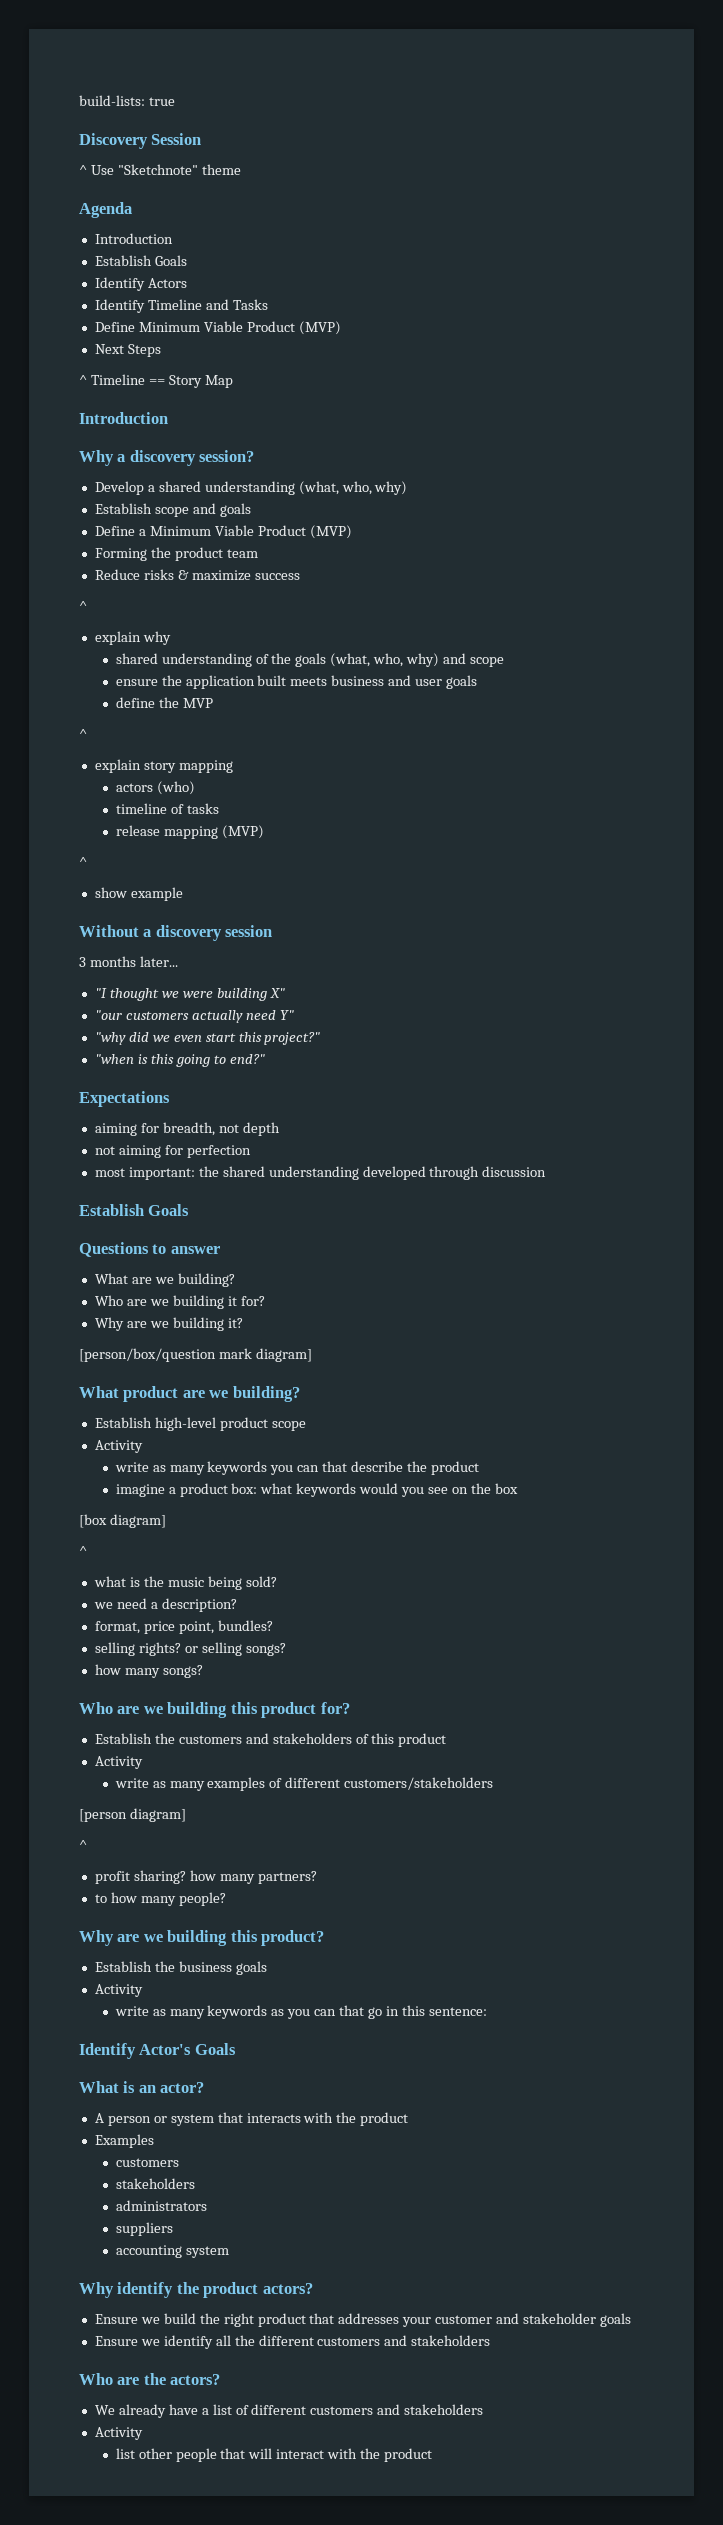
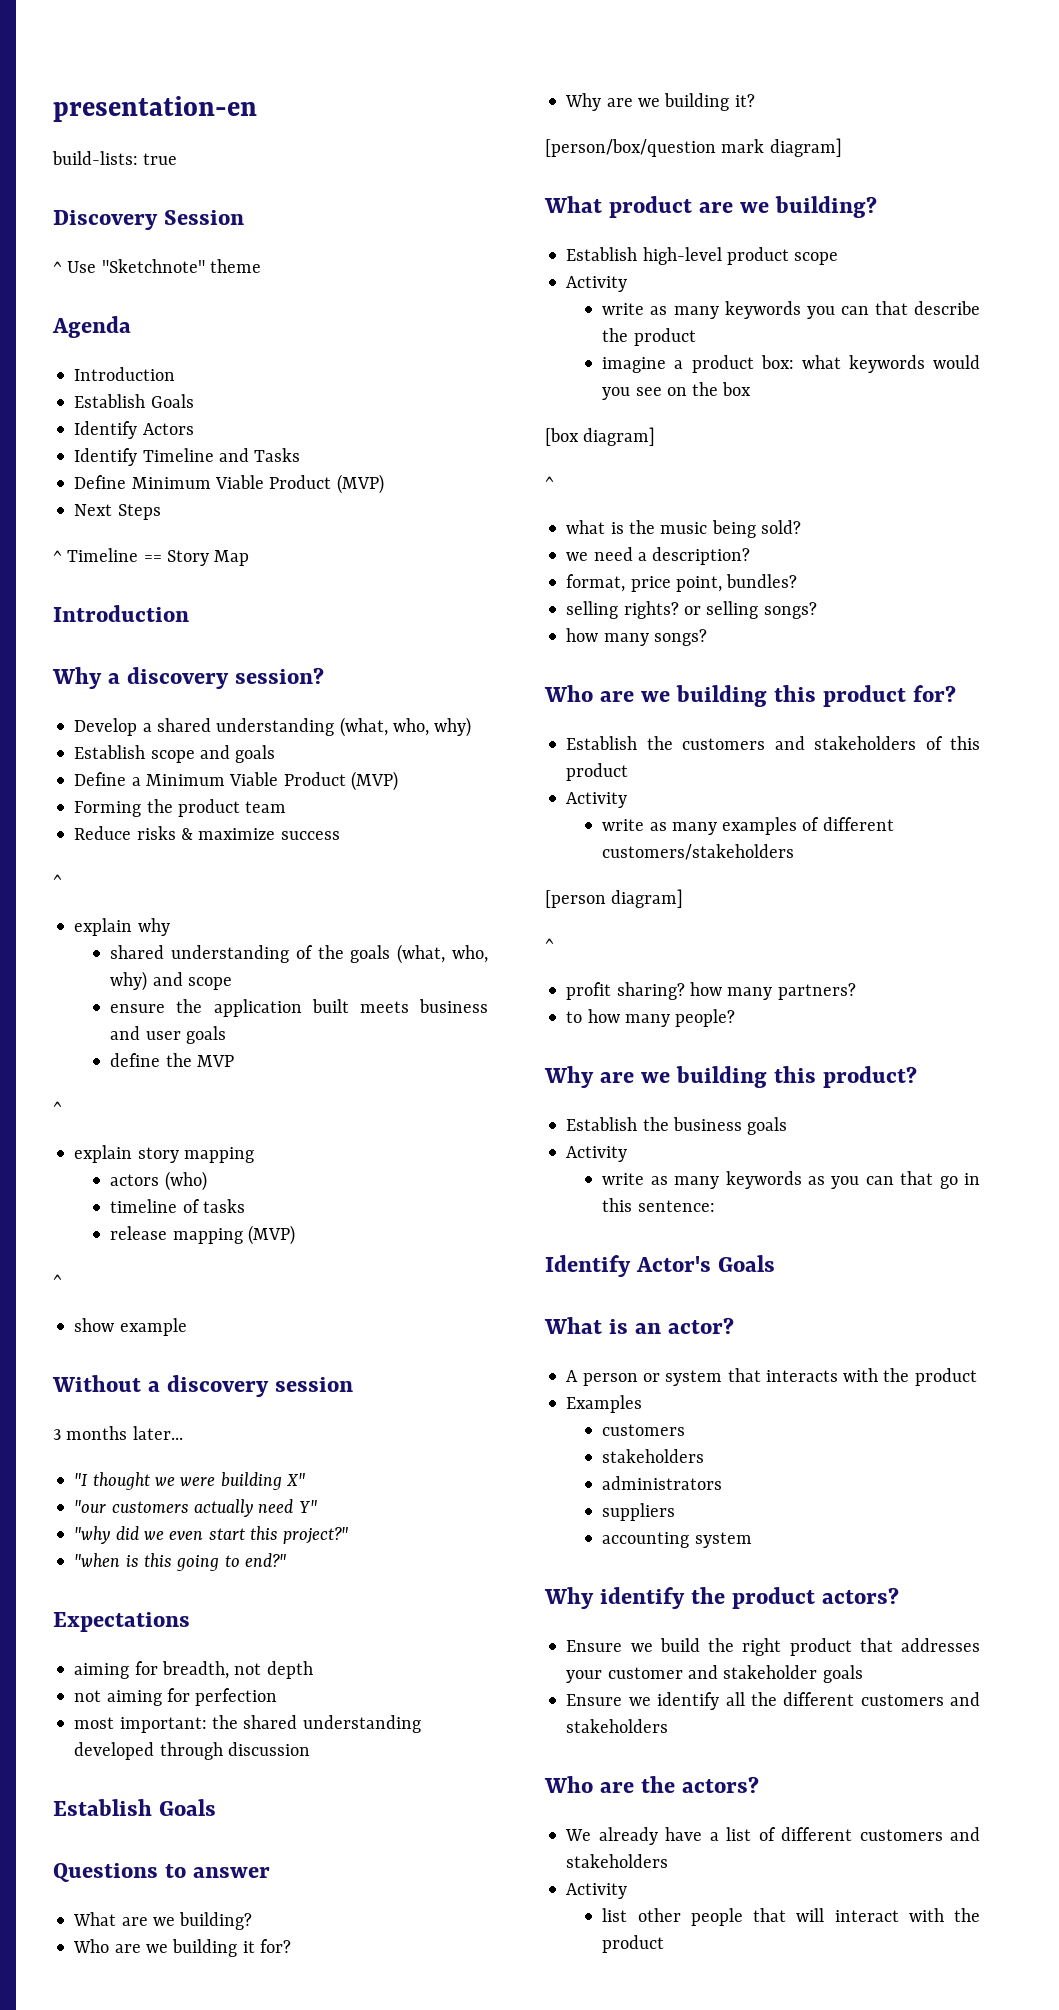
+ presentation-en

